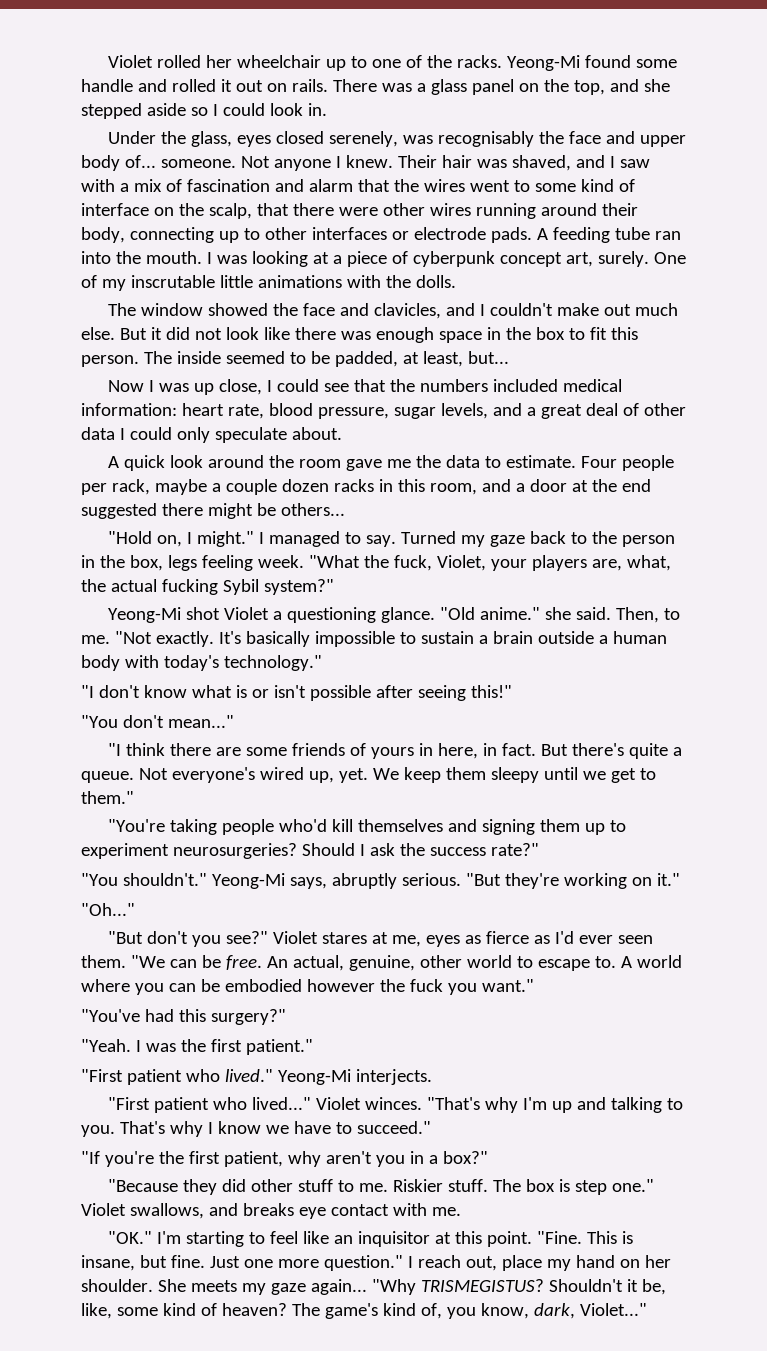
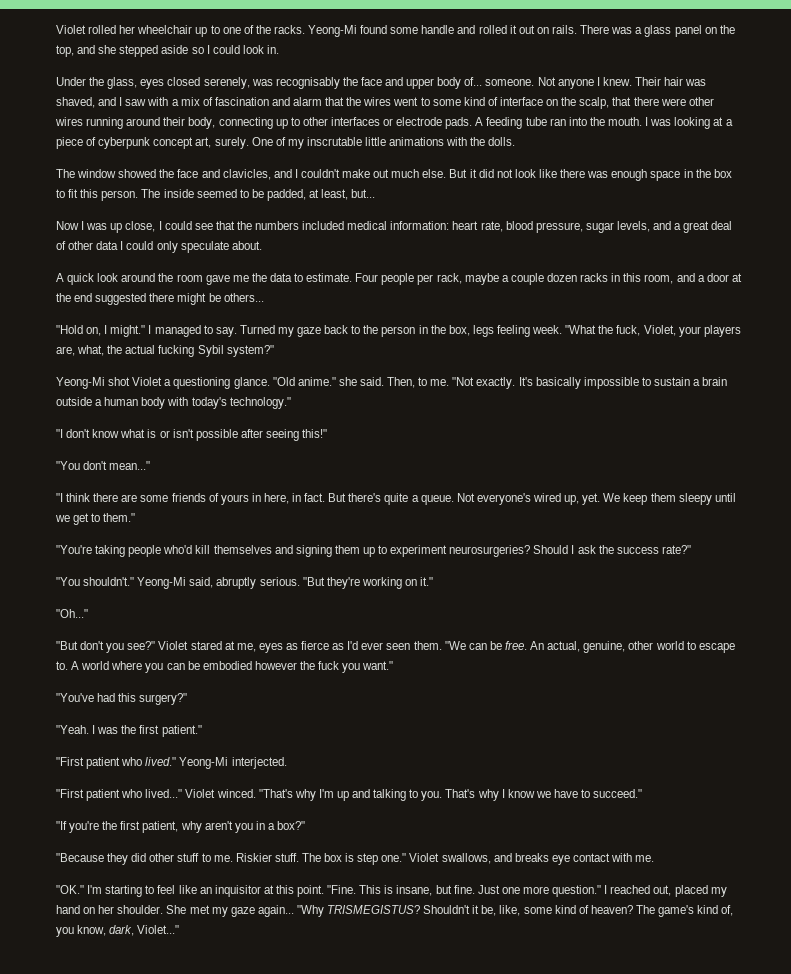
- Yeong-Mi says, abruptly serious.
+ Yeong-Mi said, abruptly serious.
- Violet stares at me, eyes as fierce as I'd ever seen them.
+ Violet stared at me, eyes as fierce as I'd ever seen them.
- Yeong-Mi interjects.
+ Yeong-Mi interjected.
- Violet winces.
+ Violet winced.
- I reach out, place my hand on her shoulder.
+ I reached out, placed my hand on her shoulder.
- She meets my gaze again...
+ She met my gaze again...

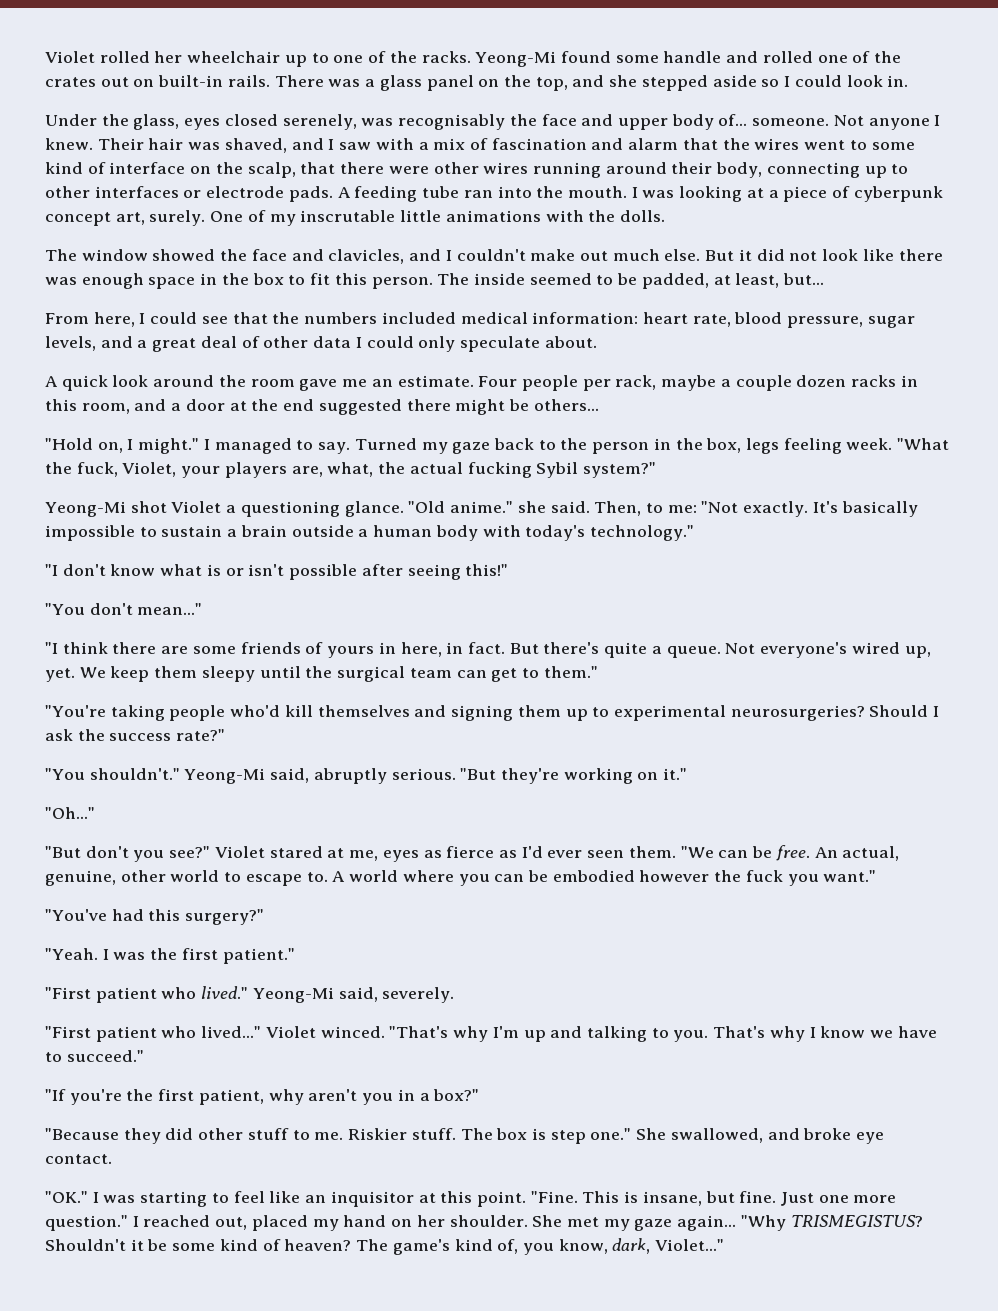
- Yeong-Mi found some handle and rolled it out on rails.
+ Yeong-Mi found some handle and rolled one of the crates out on built-in rails.
- Now I was up close, I could see that the numbers included medical information: heart rate, blood pressure, sugar levels, and a great deal of other data I could only speculate about.
+ From here, I could see that the numbers included medical information: heart rate, blood pressure, sugar levels, and a great deal of other data I could only speculate about.
- A quick look around the room gave me the data to estimate.
+ A quick look around the room gave me an estimate.
- Then, to me. "Not exactly.
+ Then, to me: "Not exactly.
- We keep them sleepy until we get to them."
+ We keep them sleepy until the surgical team can get to them."
- "You're taking people who'd kill themselves and signing them up to experiment neurosurgeries?
+ "You're taking people who'd kill themselves and signing them up to experimental neurosurgeries?
- Yeong-Mi interjected.
+ Yeong-Mi said, severely.
- Violet swallows, and breaks eye contact with me.
+ She swallowed, and broke eye contact.
- "OK." I'm starting to feel like an inquisitor at this point.
+ "OK." I was starting to feel like an inquisitor at this point.
- Shouldn't it be, like, some kind of heaven?
+ Shouldn't it be some kind of heaven?

